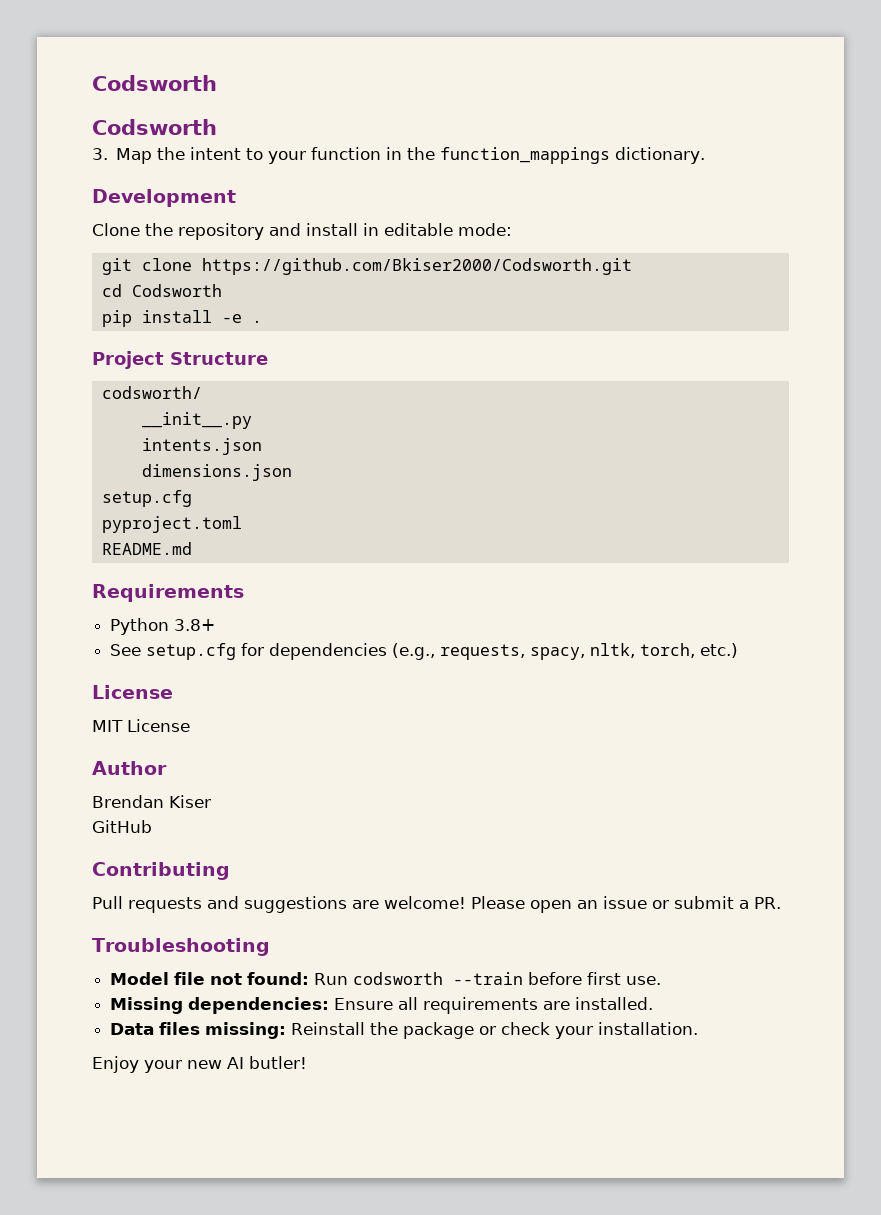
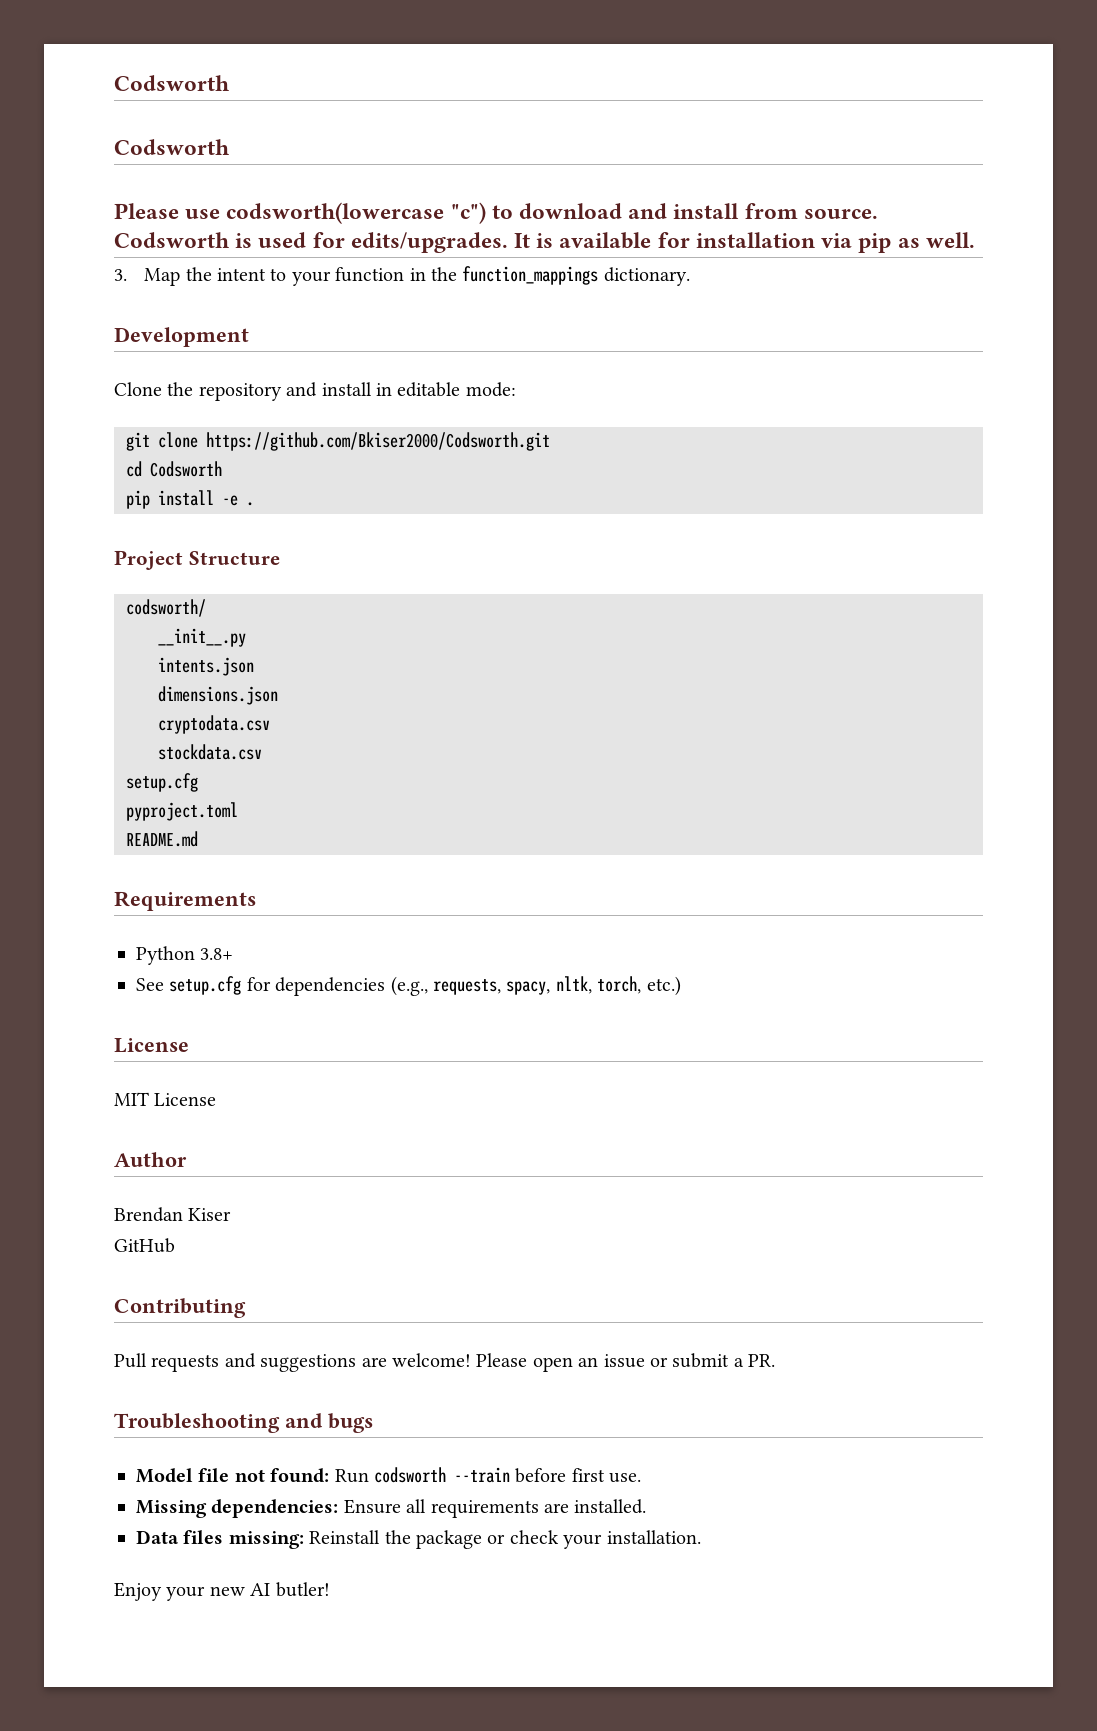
+ Please use codsworth(lowercase "c") to download and install from source. Codsworth is used for edits/upgrades. It is available for installation via pip as well.
+ cryptodata.csv
+ stockdata.csv
- Troubleshooting
+ Troubleshooting and bugs

